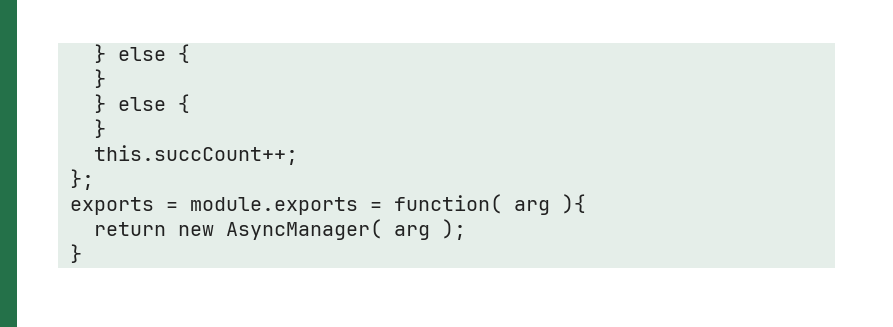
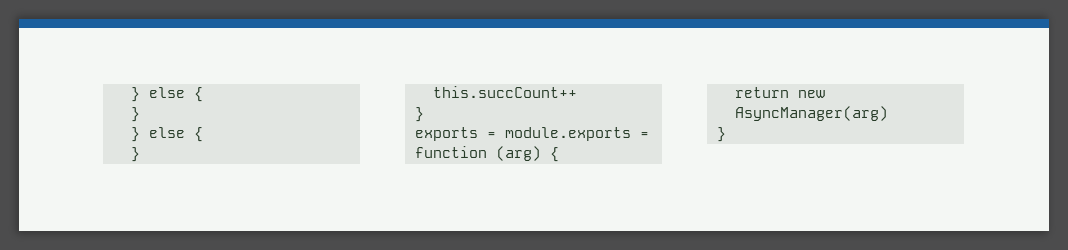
- this.succCount++;
- };
+ this.succCount++
+ }
- exports = module.exports = function( arg ){
+ exports = module.exports = function (arg) {
- return new AsyncManager( arg );
+ return new AsyncManager(arg)

